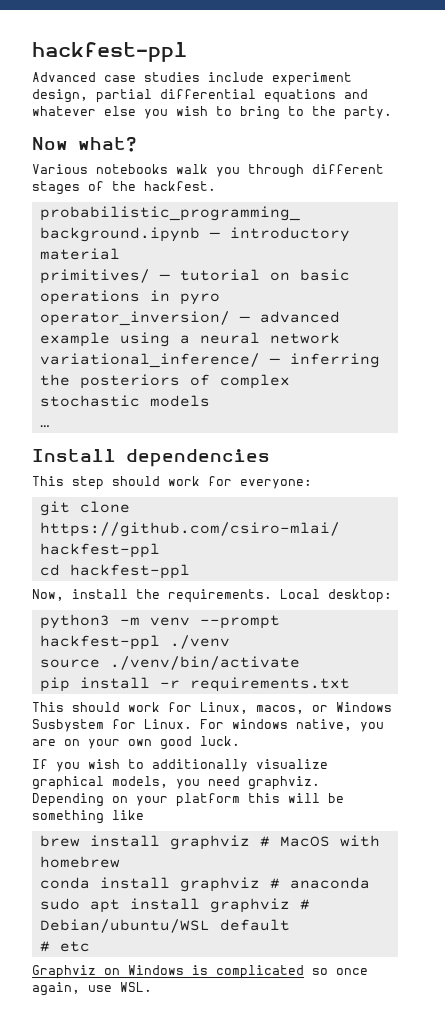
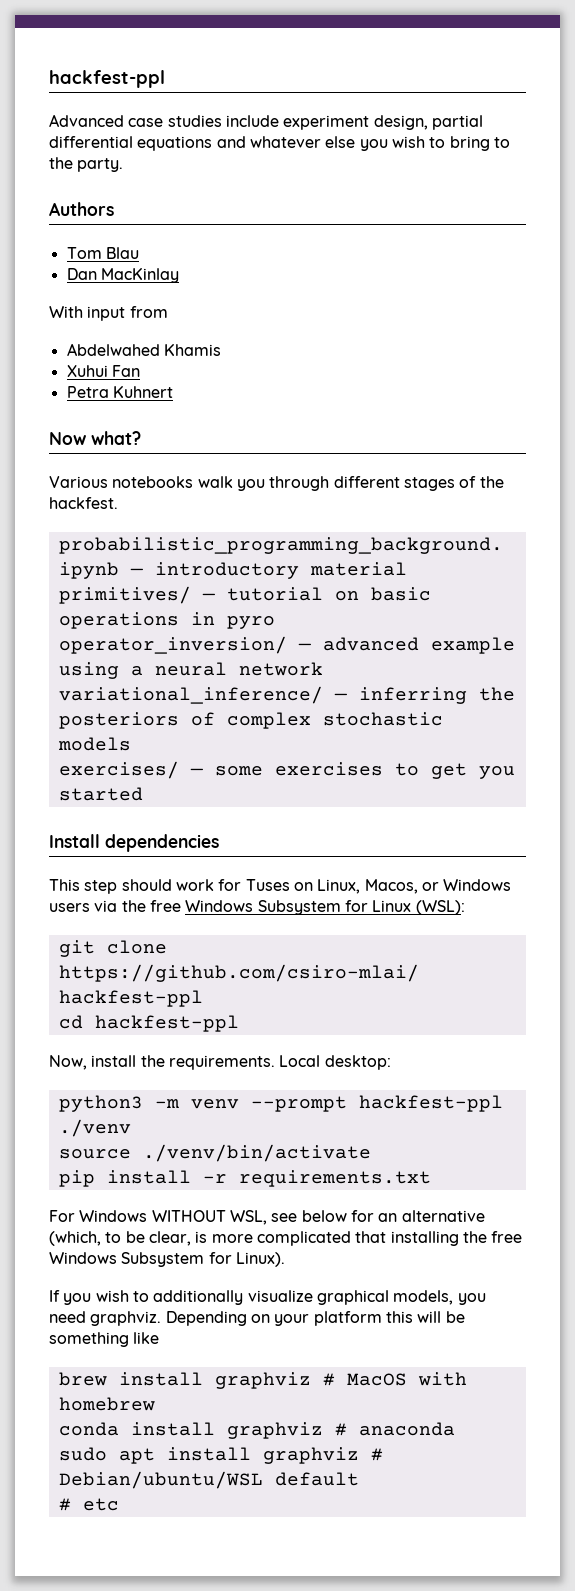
+ Authors
+ Tom Blau
+ Dan MacKinlay
+ With input from
+ Abdelwahed Khamis
+ Xuhui Fan
+ Petra Kuhnert
- …
+ exercises/ — some exercises to get you started
- This step should work for everyone:
+ This step should work for Tuses on Linux, Macos, or Windows users via the free Windows Subsystem for Linux (WSL):
- This should work for Linux, macos, or Windows Susbystem for Linux. For windows native, you are on your own good luck.
+ For Windows WITHOUT WSL, see below for an alternative (which, to be clear, is more complicated that installing the free Windows Subsystem for Linux).
- Graphviz on Windows is complicated so once again, use WSL.

